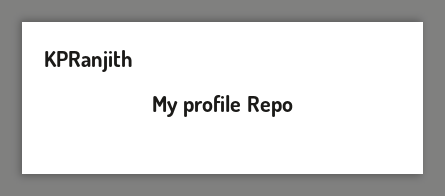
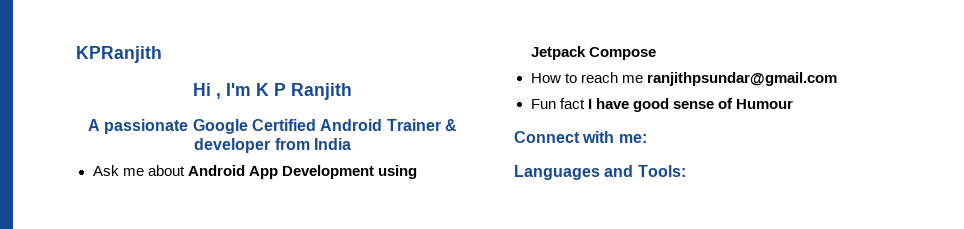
- My profile Repo
+ Hi , I'm K P Ranjith
+ A passionate Google Certified Android Trainer & developer from India
+ Ask me about Android App Development using Jetpack Compose
+ How to reach me ranjithpsundar@gmail.com
+ Fun fact I have good sense of Humour
+ Connect with me:
+ Languages and Tools:

